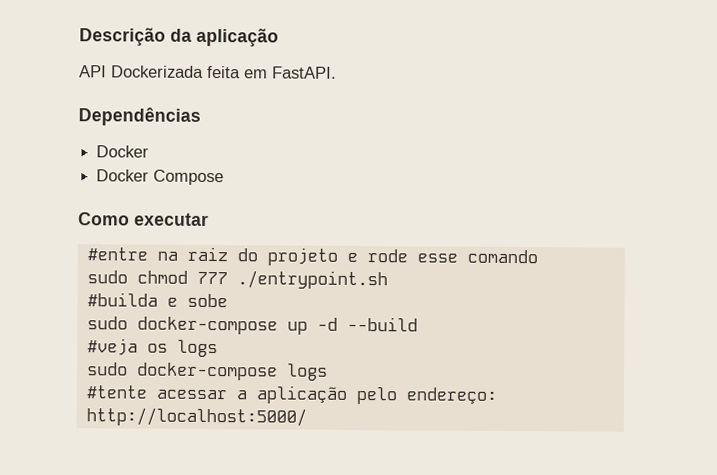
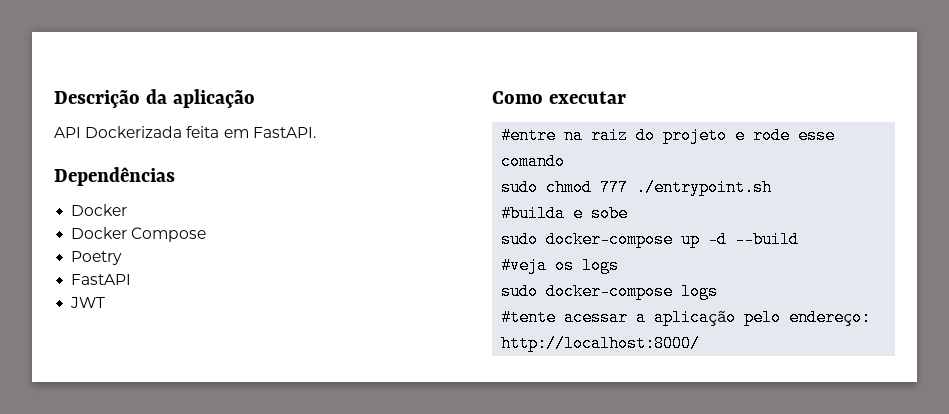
+ Poetry
+ FastAPI
+ JWT
- #tente acessar a aplicação pelo endereço: http://localhost:5000/
+ #tente acessar a aplicação pelo endereço: http://localhost:8000/

